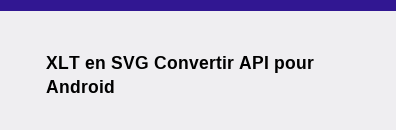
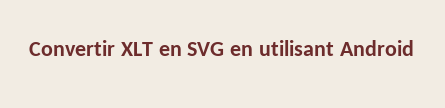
- XLT en SVG Convertir API pour Android
+ Convertir XLT en SVG en utilisant Android

